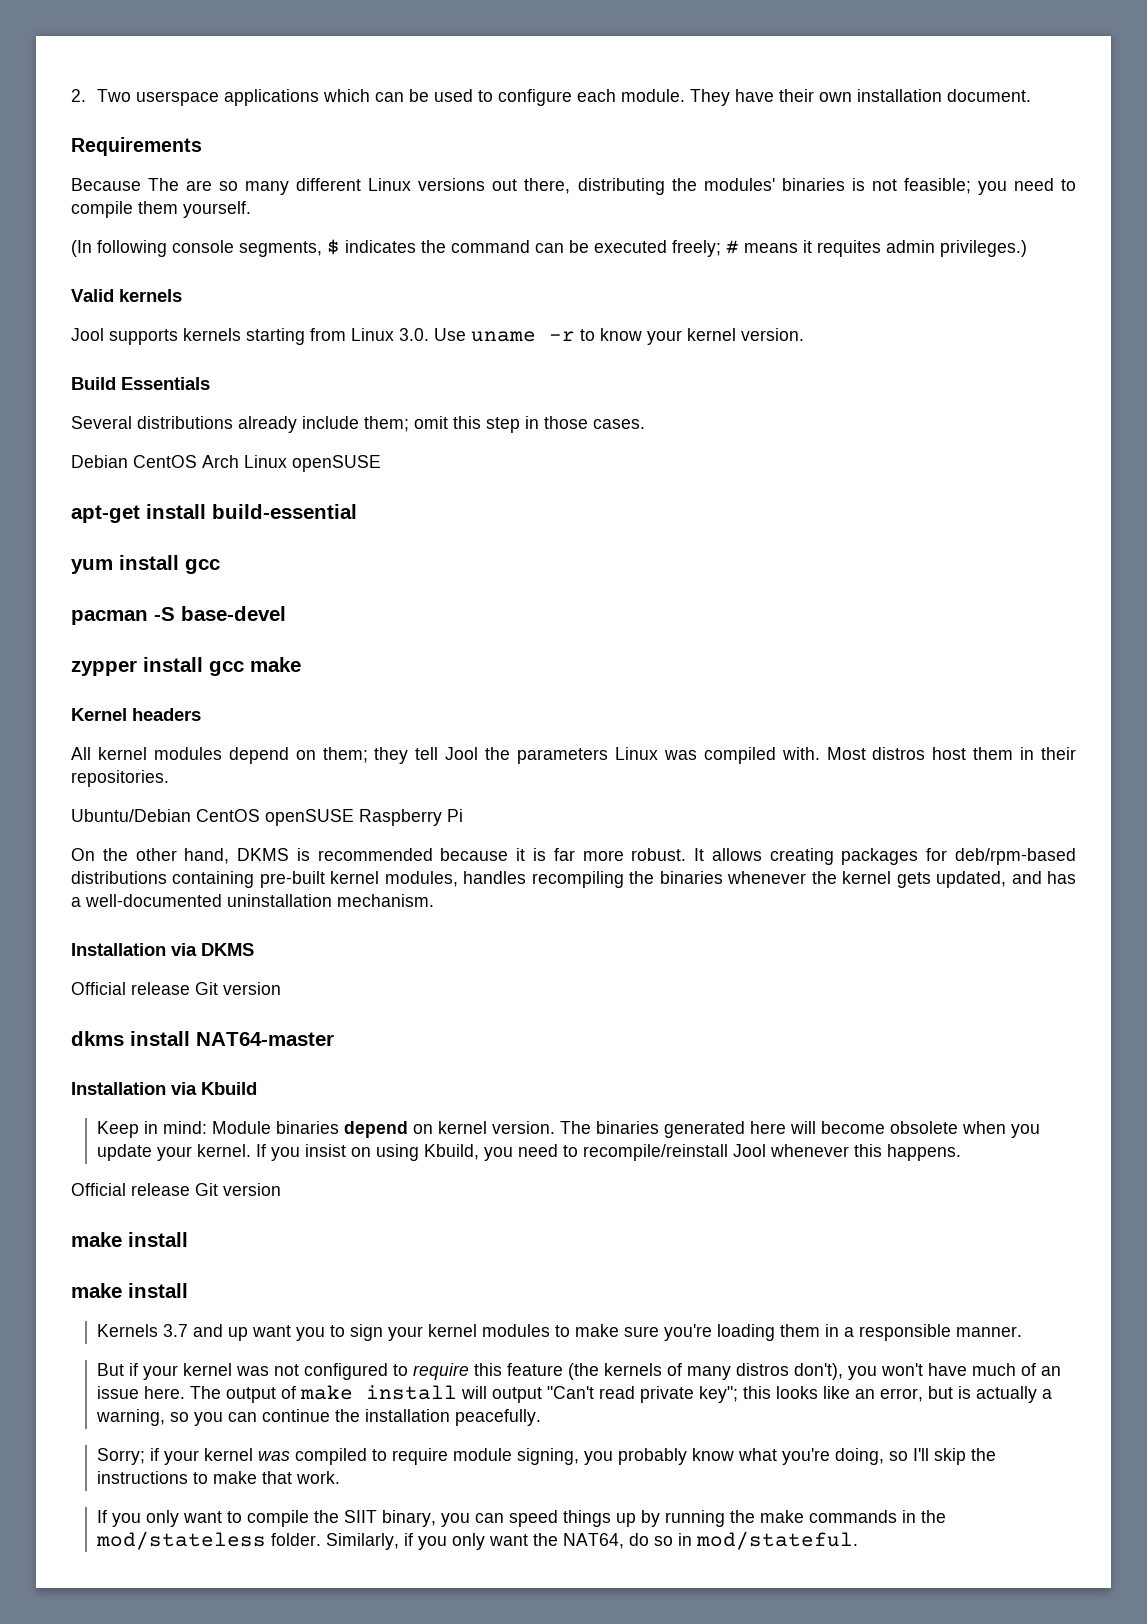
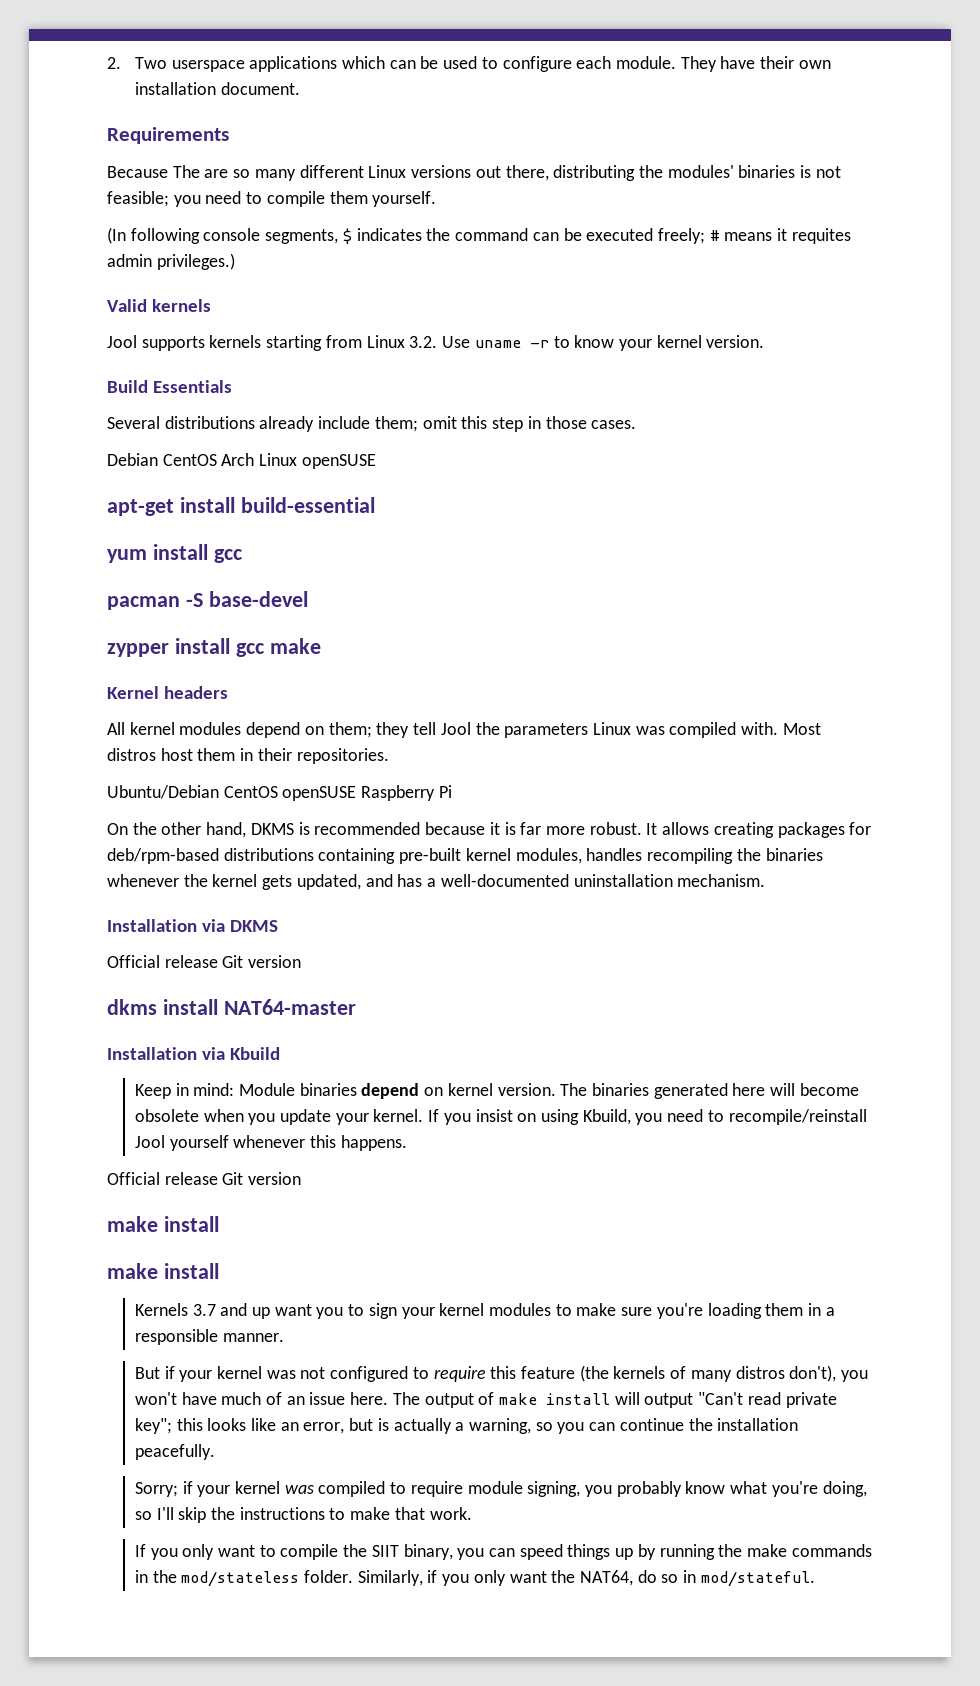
- Jool supports kernels starting from Linux 3.0. Use uname -r to know your kernel version.
+ Jool supports kernels starting from Linux 3.2. Use uname -r to know your kernel version.
- If you insist on using Kbuild, you need to recompile/reinstall Jool whenever this happens.
+ If you insist on using Kbuild, you need to recompile/reinstall Jool yourself whenever this happens.

